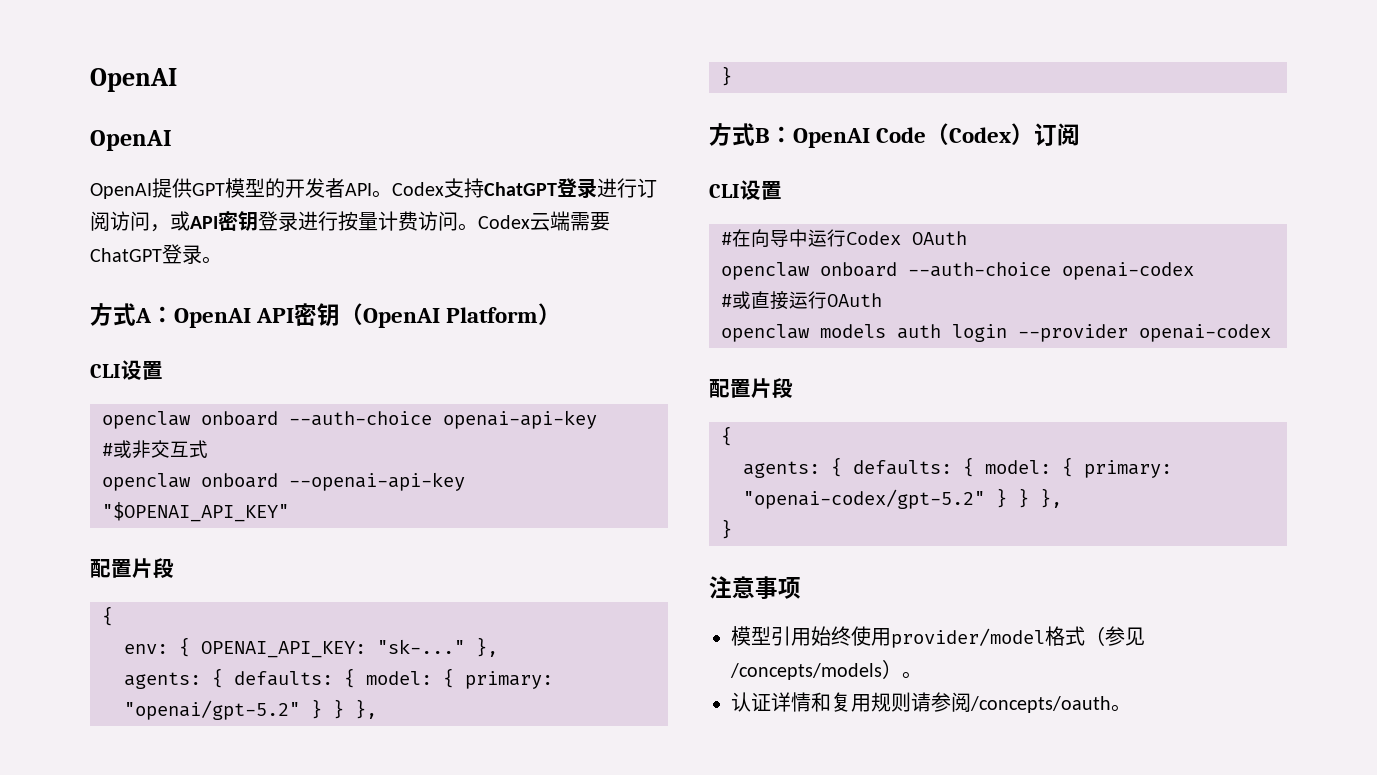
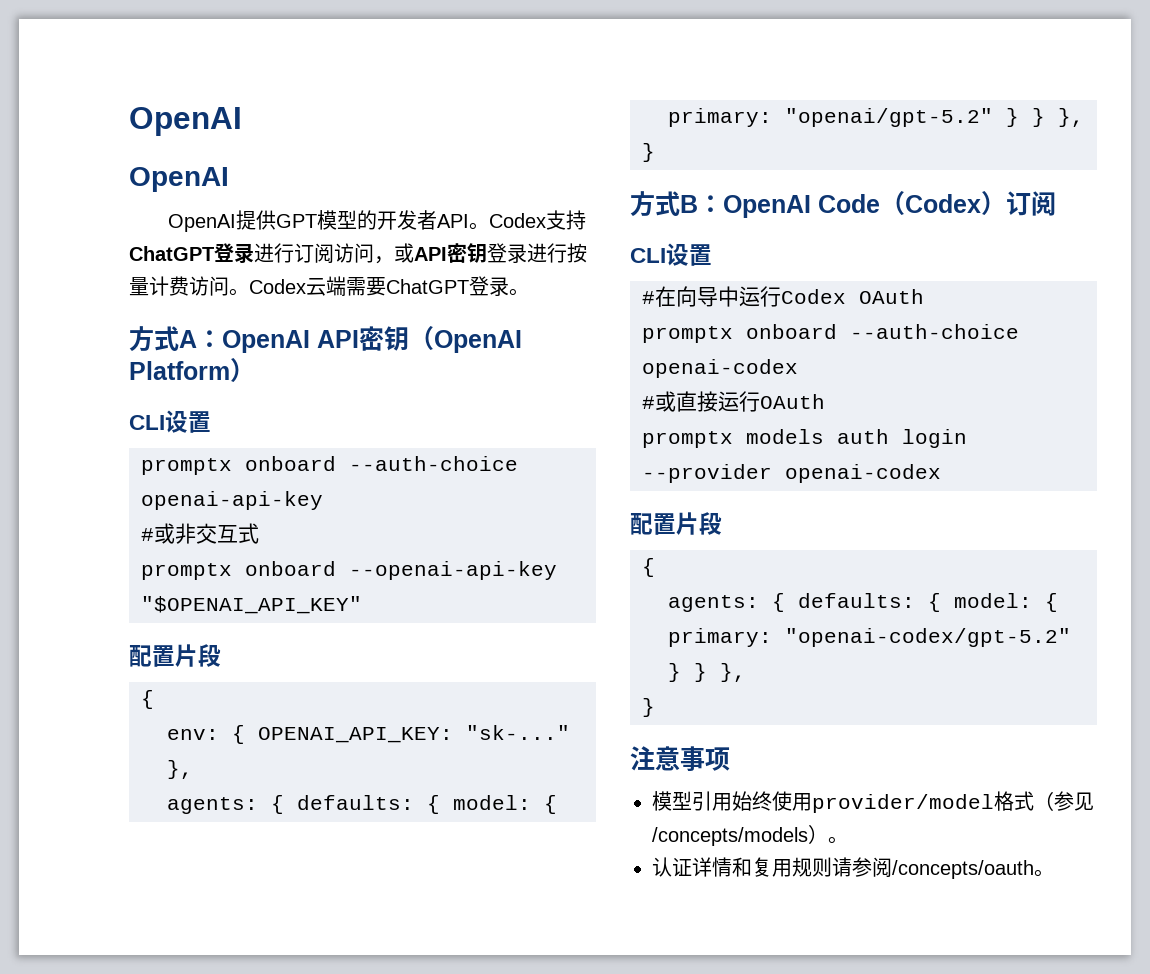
- openclaw onboard --auth-choice openai-api-key
+ promptx onboard --auth-choice openai-api-key
- openclaw onboard --openai-api-key "$OPENAI_API_KEY"
+ promptx onboard --openai-api-key "$OPENAI_API_KEY"
- openclaw onboard --auth-choice openai-codex
+ promptx onboard --auth-choice openai-codex
- openclaw models auth login --provider openai-codex
+ promptx models auth login --provider openai-codex

